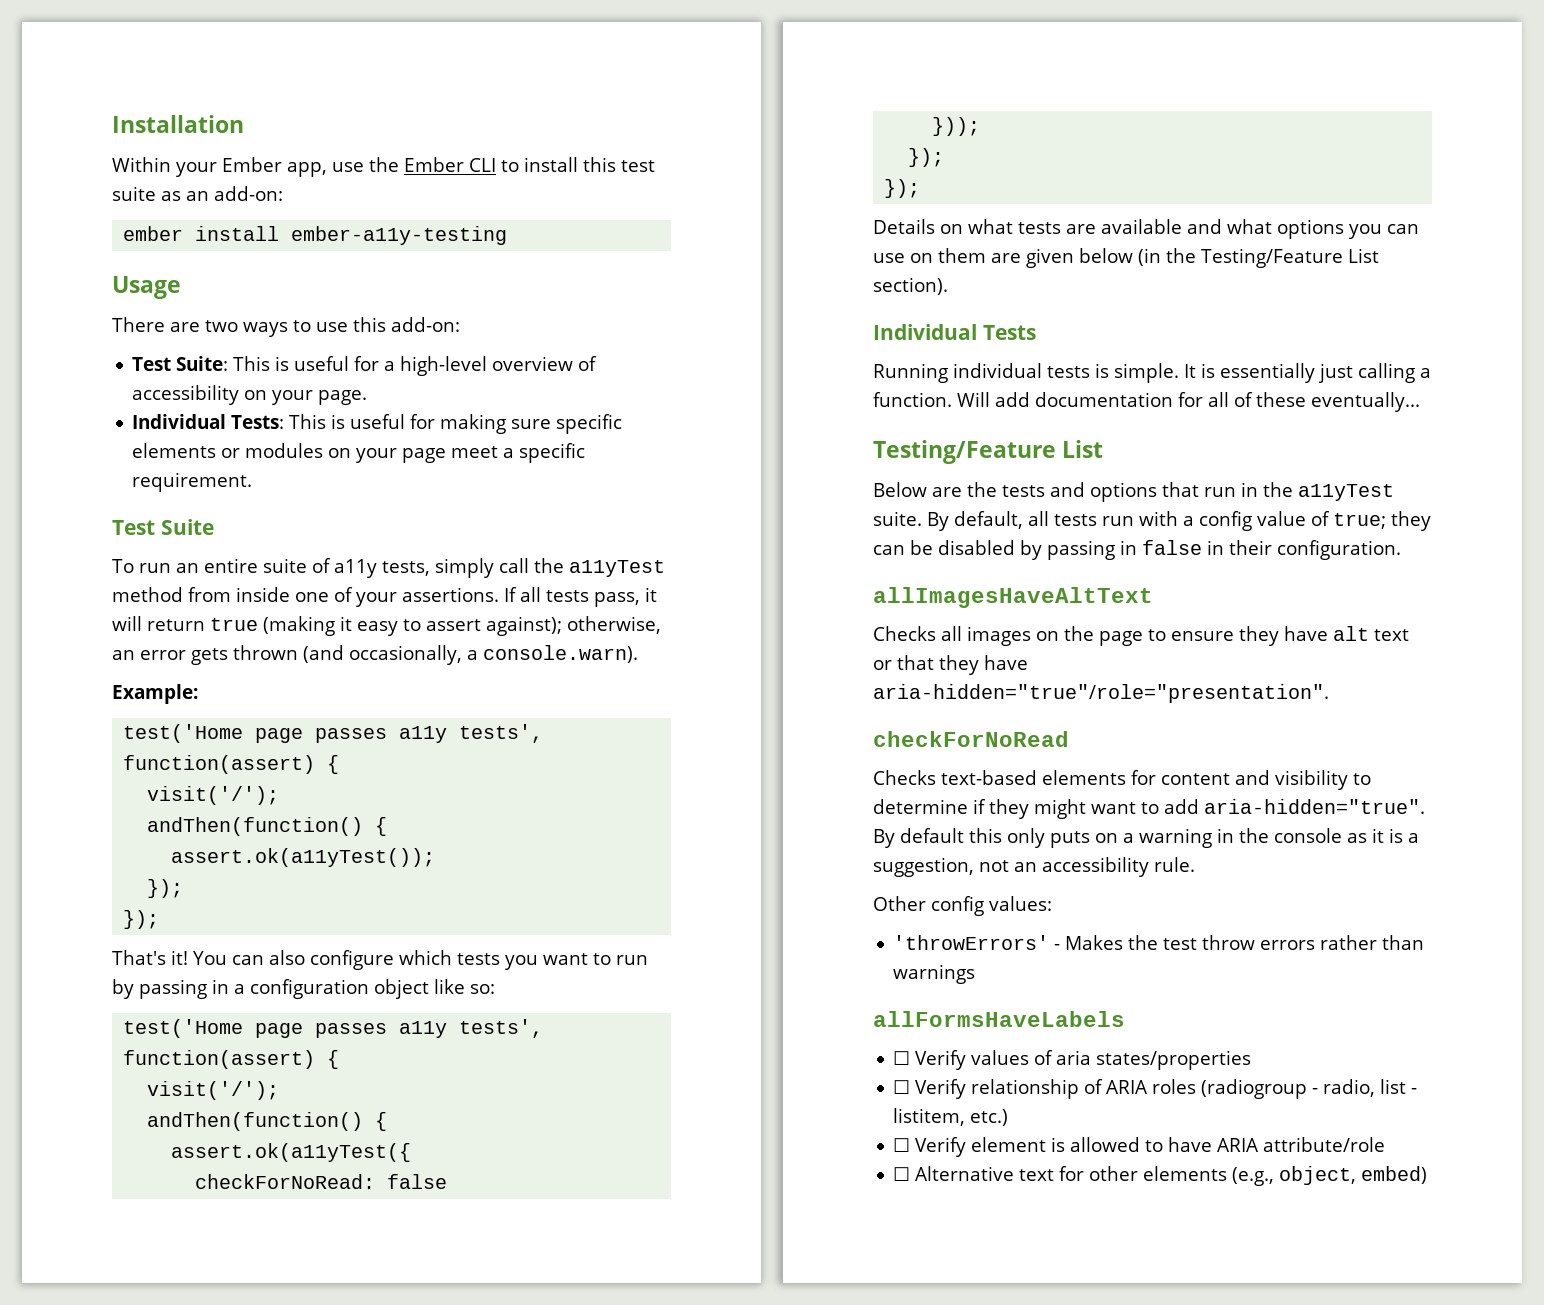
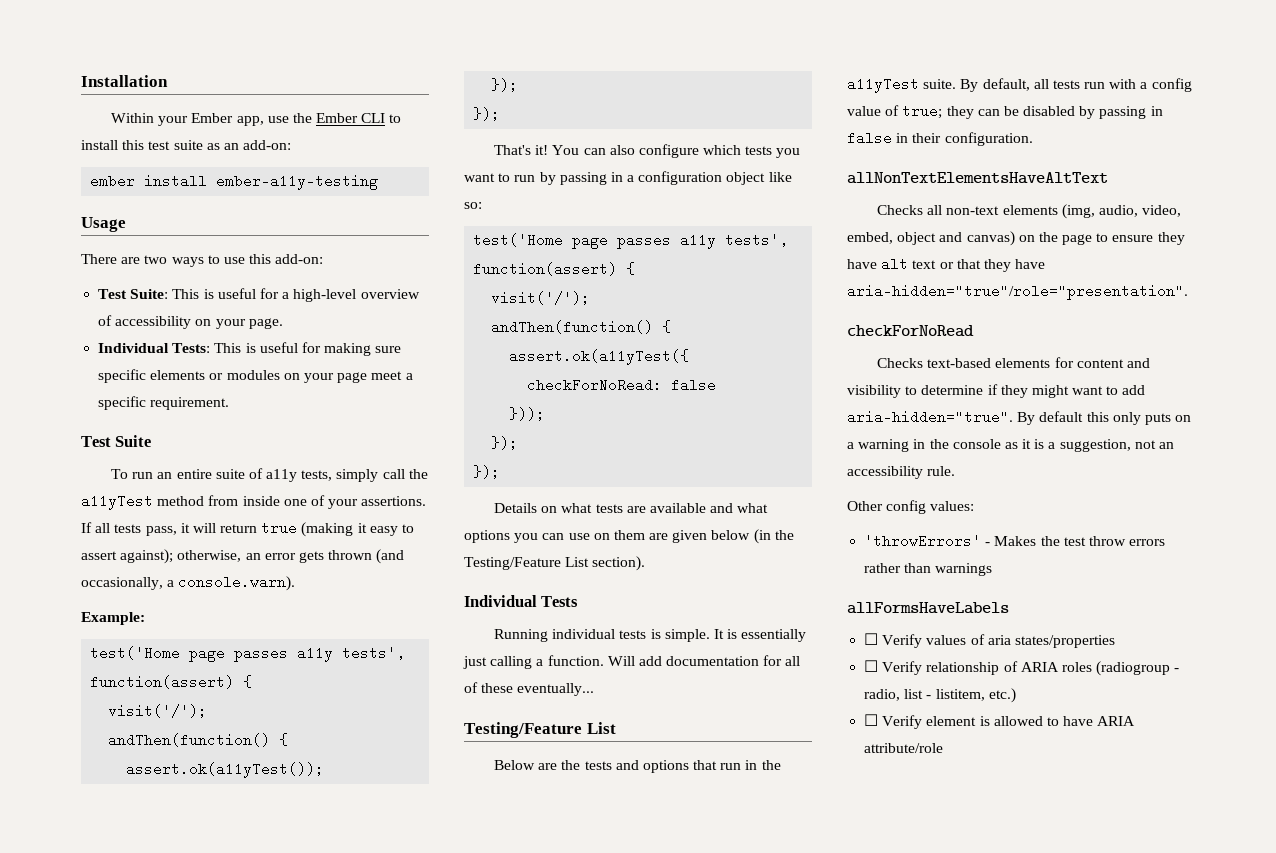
- allImagesHaveAltText
+ allNonTextElementsHaveAltText
- Checks all images on the page to ensure they have alt text or that they have aria-hidden="true"/role="presentation".
+ Checks all non-text elements (img, audio, video, embed, object and canvas) on the page to ensure they have alt text or that they have aria-hidden="true"/role="presentation".
- ☐ Alternative text for other elements (e.g., object, embed)

